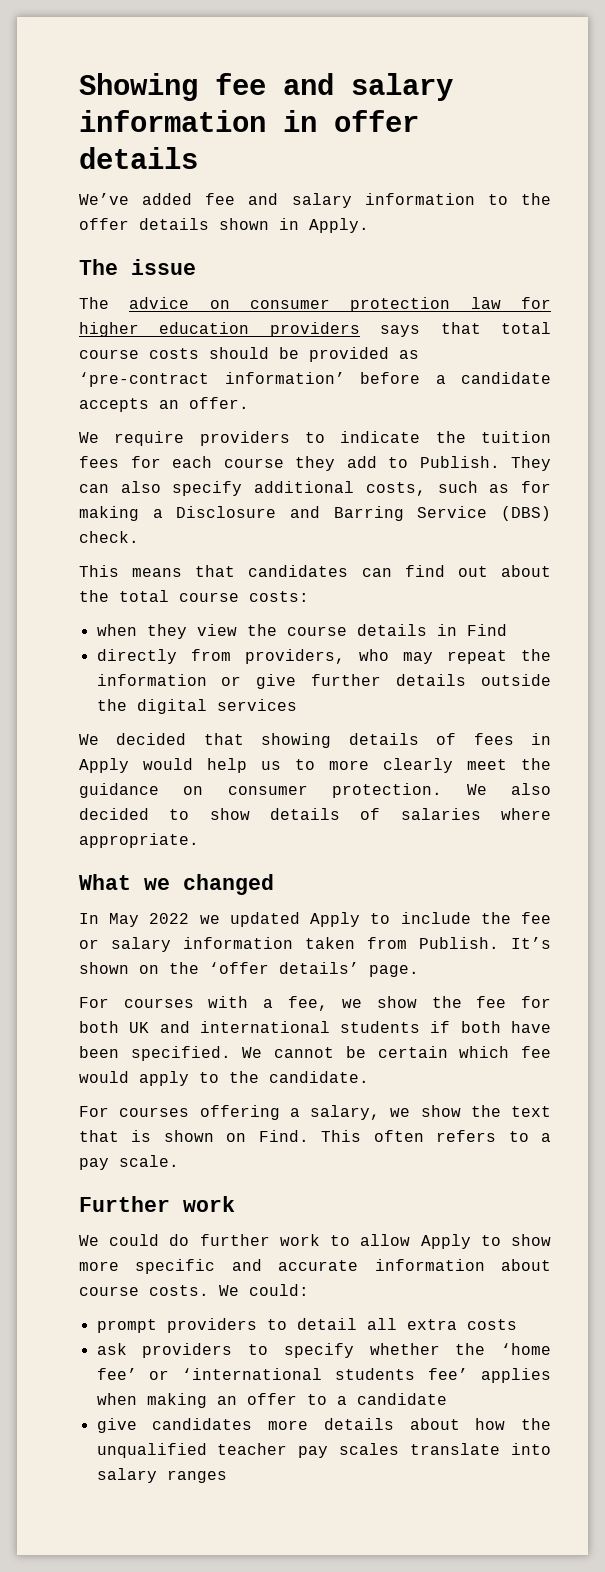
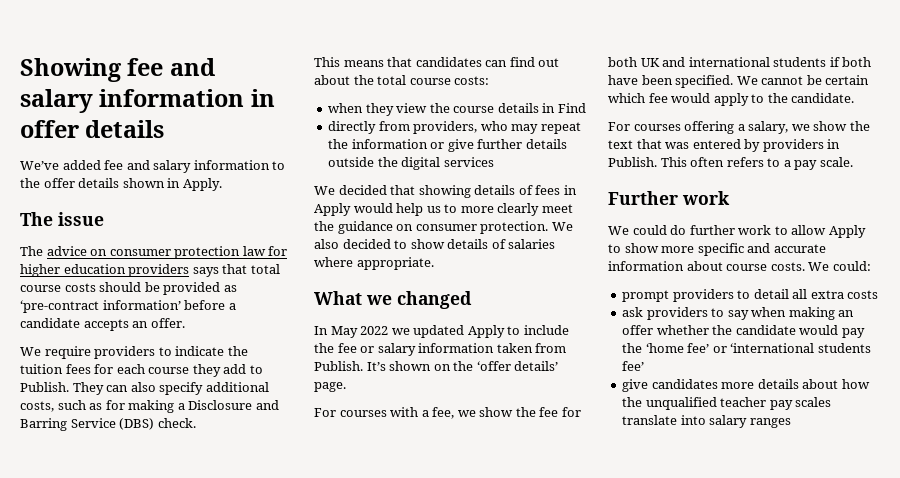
- For courses offering a salary, we show the text that is shown on Find.
+ For courses offering a salary, we show the text that was entered by providers in Publish.
- ask providers to specify whether the ‘home fee’ or ‘international students fee’ applies when making an offer to a candidate
+ ask providers to say when making an offer whether the candidate would pay the ‘home fee’ or ‘international students fee’

